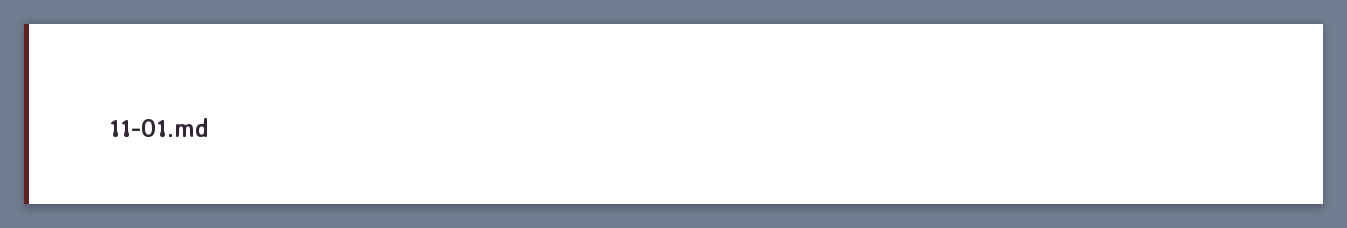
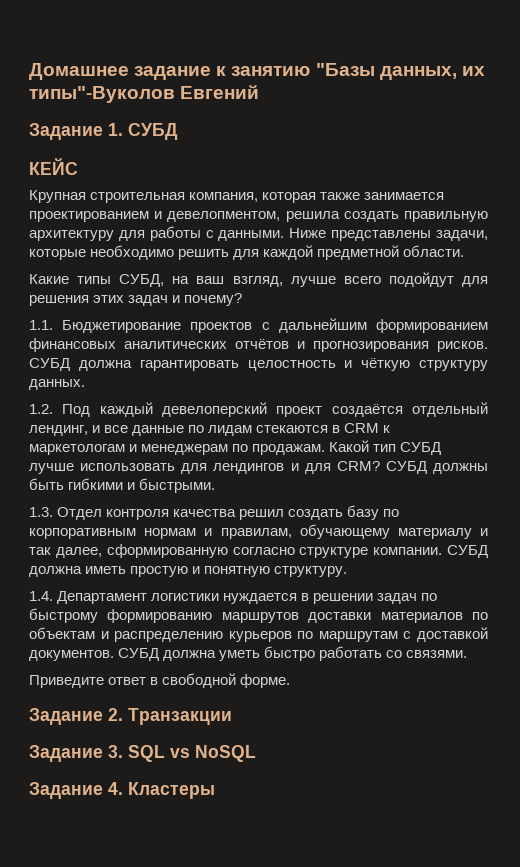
- 11-01.md
+ Домашнее задание к занятию "Базы данных, их типы"-Вуколов Евгений
+ Задание 1. СУБД
+ КЕЙС
+ Крупная строительная компания, которая также занимается проектированием и девелопментом, решила создать правильную архитектуру для работы с данными. Ниже представлены задачи, которые необходимо решить для каждой предметной области.
+ Какие типы СУБД, на ваш взгляд, лучше всего подойдут для решения этих задач и почему?
+ 1.1. Бюджетирование проектов с дальнейшим формированием финансовых аналитических отчётов и прогнозирования рисков. СУБД должна гарантировать целостность и чёткую структуру данных.
+ 1.2. Под каждый девелоперский проект создаётся отдельный лендинг, и все данные по лидам стекаются в CRM к маркетологам и менеджерам по продажам. Какой тип СУБД лучше использовать для лендингов и для CRM? СУБД должны быть гибкими и быстрыми.
+ 1.3. Отдел контроля качества решил создать базу по корпоративным нормам и правилам, обучающему материалу и так далее, сформированную согласно структуре компании. СУБД должна иметь простую и понятную структуру.
+ 1.4. Департамент логистики нуждается в решении задач по быстрому формированию маршрутов доставки материалов по объектам и распределению курьеров по маршрутам с доставкой документов. СУБД должна уметь быстро работать со связями.
+ Приведите ответ в свободной форме.
+ Задание 2. Транзакции
+ Задание 3. SQL vs NoSQL
+ Задание 4. Кластеры

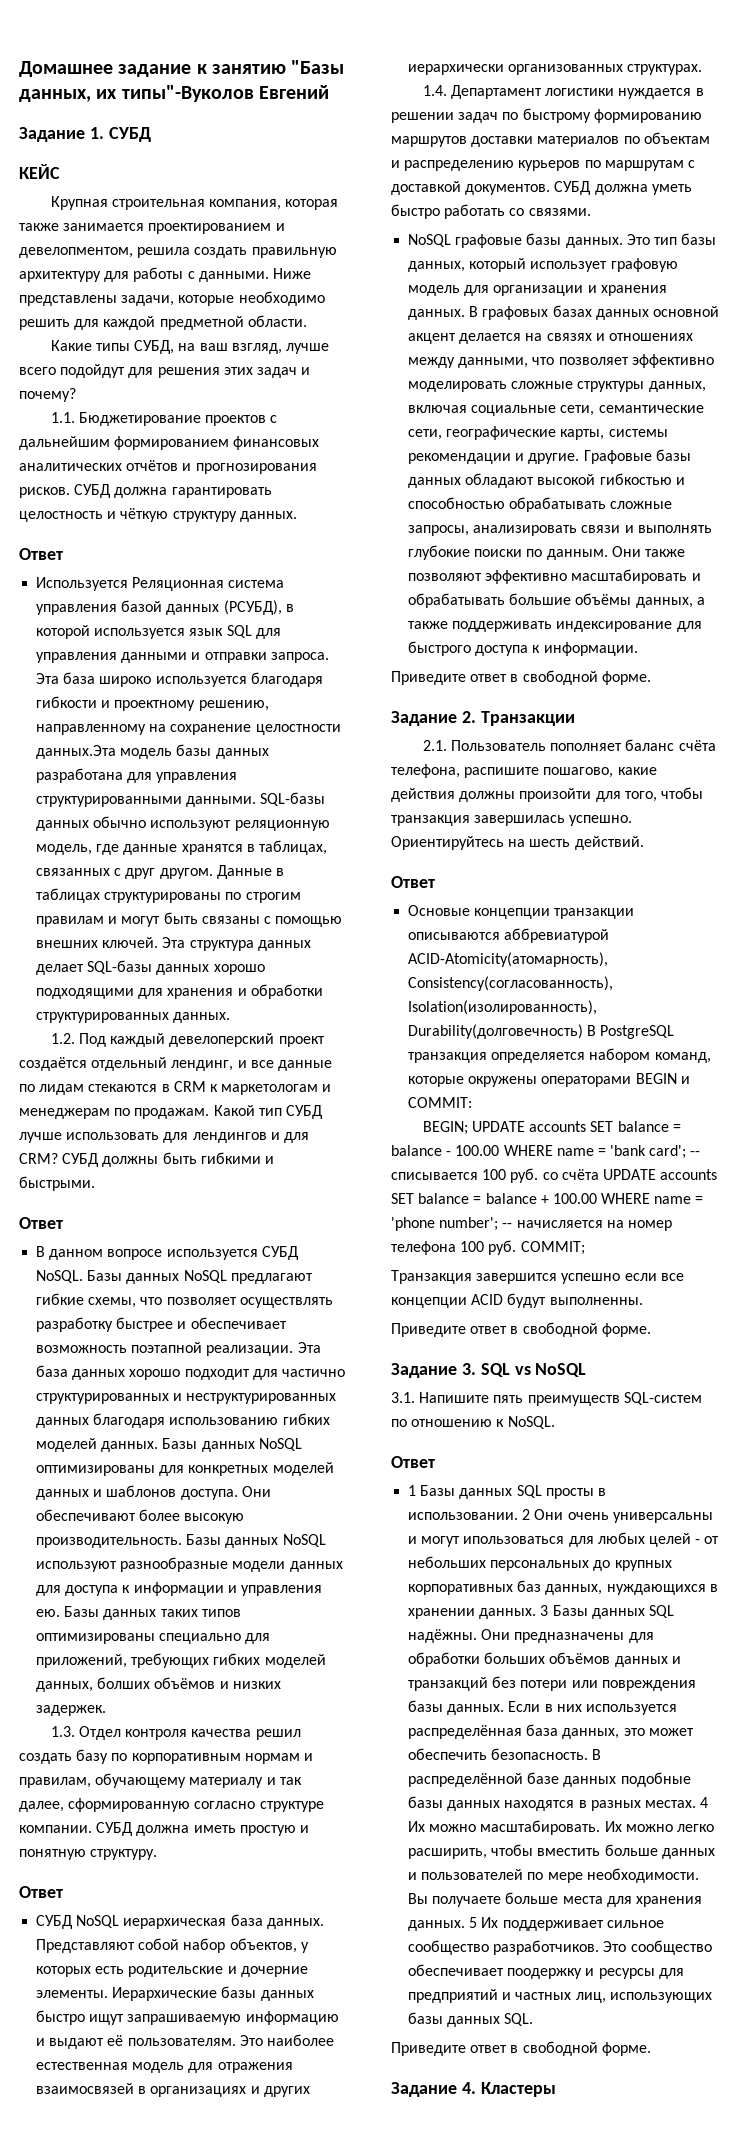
  СУБД должна гарантировать целостность и чёткую структуру данных.
+ Ответ
+ Используется Реляционная система управления базой данных (РСУБД), в которой используется язык SQL для управления данными и отправки запроса. Эта база широко используется благодаря гибкости и проектному решению, направленному на сохранение целостности данных.Эта модель базы данных разработана для управления структурированными данными. SQL-базы данных обычно используют реляционную модель, где данные хранятся в таблицах, связанных с друг другом. Данные в таблицах структурированы по строгим правилам и могут быть связаны с помощью внешних ключей. Эта структура данных делает SQL-базы данных хорошо подходящими для хранения и обработки структурированных данных.
  СУБД должны быть гибкими и быстрыми.
+ Ответ
+ В данном вопросе используется СУБД NoSQL. Базы данных NoSQL предлагают гибкие схемы, что позволяет осуществлять разработку быстрее и обеспечивает возможность поэтапной реализации. Эта база данных хорошо подходит для частично структурированных и неструктурированных данных благодаря использованию гибких моделей данных. Базы данных NoSQL оптимизированы для конкретных моделей данных и шаблонов доступа. Они обеспечивают более высокую производительность. Базы данных NoSQL используют разнообразные модели данных для доступа к информации и управления ею. Базы данных таких типов оптимизированы специально для приложений, требующих гибких моделей данных, болших объёмов и низких задержек.
  СУБД должна иметь простую и понятную структуру.
+ Ответ
+ СУБД NoSQL иерархическая база данных. Представляют собой набор объектов, у которых есть родительские и дочерние элементы. Иерархические базы данных быстро ищут запрашиваемую информацию и выдают её пользователям. Это наиболее естественная модель для отражения взаимосвязей в организациях и других иерархически организованных структурах.
+ NoSQL графовые базы данных. Это тип базы данных, который использует графовую модель для организации и хранения данных. В графовых базах данных основной акцент делается на связях и отношениях между данными, что позволяет эффективно моделировать сложные структуры данных, включая социальные сети, семантические сети, географические карты, системы рекомендации и другие. Графовые базы данных обладают высокой гибкостью и способностью обрабатывать сложные запросы, анализировать связи и выполнять глубокие поиски по данным. Они также позволяют эффективно масштабировать и обрабатывать большие объёмы данных, а также поддерживать индексирование для быстрого доступа к информации.
+ 2.1. Пользователь пополняет баланс счёта телефона, распишите пошагово, какие действия должны произойти для того, чтобы транзакция завершилась успешно. Ориентируйтесь на шесть действий.
+ Ответ
+ Основые концепции транзакции описываются аббревиатурой ACID-Atomicity(атомарность), Consistency(согласованность), Isolation(изолированность), Durability(долговечность) В PostgreSQL транзакция определяется набором команд, которые окружены операторами BEGIN и COMMIT:
+ BEGIN; UPDATE accounts SET balance = balance - 100.00 WHERE name = 'bank card'; -- списывается 100 руб. со счёта UPDATE accounts SET balance = balance + 100.00 WHERE name = 'phone number'; -- начисляется на номер телефона 100 руб. COMMIT;
+ Транзакция завершится успешно если все концепции ACID будут выполненны.
+ Приведите ответ в свободной форме.
+ 3.1. Напишите пять преимуществ SQL-систем по отношению к NoSQL.
+ Ответ
+ 1 Базы данных SQL просты в использовании. 2 Они очень универсальны и могут ипользоваться для любых целей - от небольших персональных до крупных корпоративных баз данных, нуждающихся в хранении данных. 3 Базы данных SQL надёжны. Они предназначены для обработки больших объёмов данных и транзакций без потери или повреждения базы данных. Если в них используется распределённая база данных, это может обеспечить безопасность. В распределённой базе данных подобные базы данных находятся в разных местах. 4 Их можно масштабировать. Их можно легко расширить, чтобы вместить больше данных и пользователей по мере необходимости. Вы получаете больше места для хранения данных. 5 Их поддерживает сильное сообщество разработчиков. Это сообщество обеспечивает поодержку и ресурсы для предприятий и частных лиц, использующих базы данных SQL.
+ Приведите ответ в свободной форме.

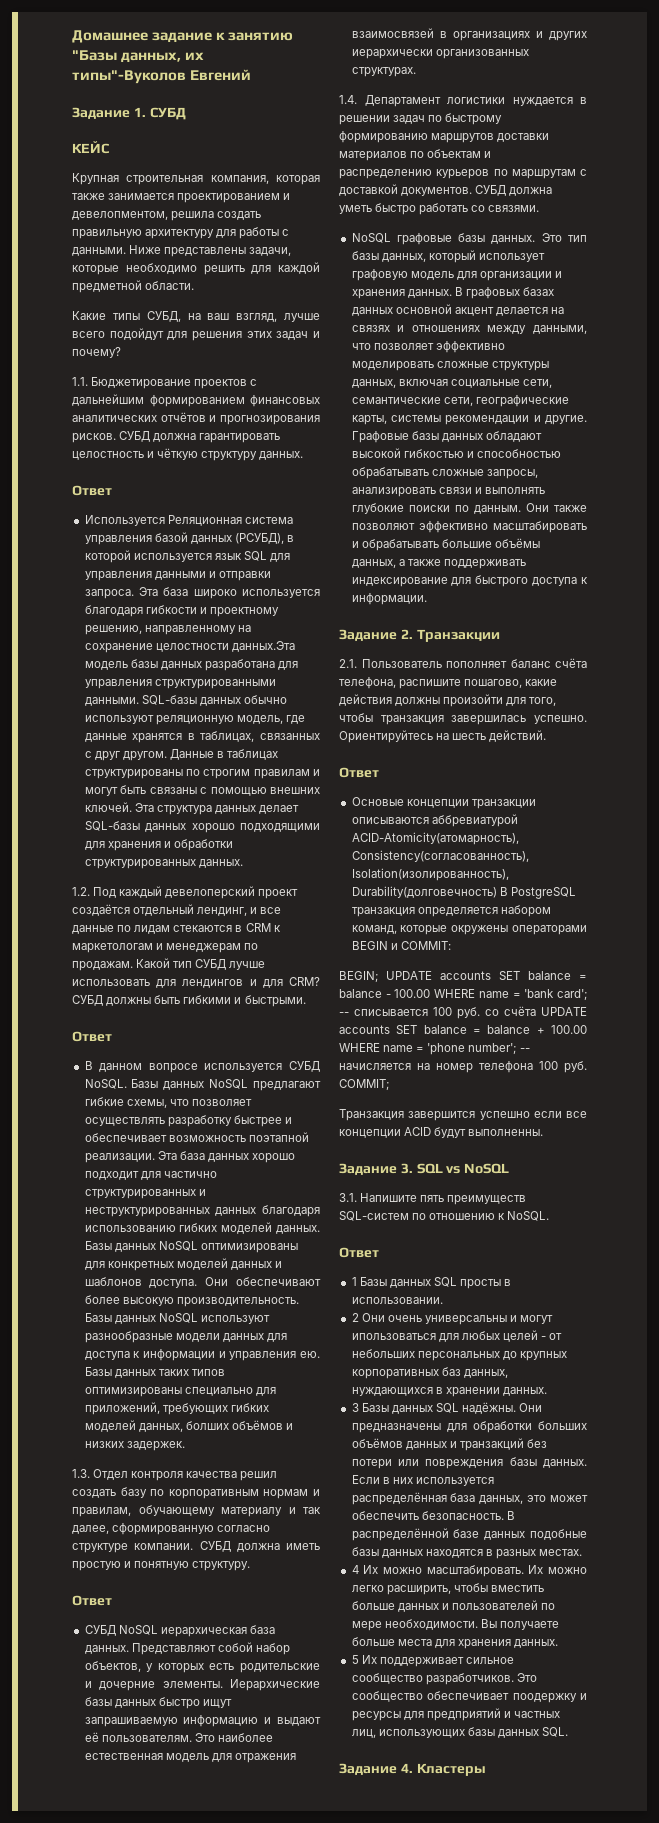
  Они также позволяют эффективно масштабировать и обрабатывать большие объёмы данных, а также поддерживать индексирование для быстрого доступа к информации.
- Приведите ответ в свободной форме.
  Транзакция завершится успешно если все концепции ACID будут выполненны.
- Приведите ответ в свободной форме.
- 1 Базы данных SQL просты в использовании. 2 Они очень универсальны и могут ипользоваться для любых целей - от небольших персональных до крупных корпоративных баз данных, нуждающихся в хранении данных. 3 Базы данных SQL надёжны.
+ 1 Базы данных SQL просты в использовании.
+ 2 Они очень универсальны и могут ипользоваться для любых целей - от небольших персональных до крупных корпоративных баз данных, нуждающихся в хранении данных.
+ 3 Базы данных SQL надёжны.
- В распределённой базе данных подобные базы данных находятся в разных местах. 4 Их можно масштабировать.
+ В распределённой базе данных подобные базы данных находятся в разных местах.
+ 4 Их можно масштабировать.
- Вы получаете больше места для хранения данных. 5 Их поддерживает сильное сообщество разработчиков.
+ Вы получаете больше места для хранения данных.
+ 5 Их поддерживает сильное сообщество разработчиков.
  Это сообщество обеспечивает поодержку и ресурсы для предприятий и частных лиц, использующих базы данных SQL.
- Приведите ответ в свободной форме.

